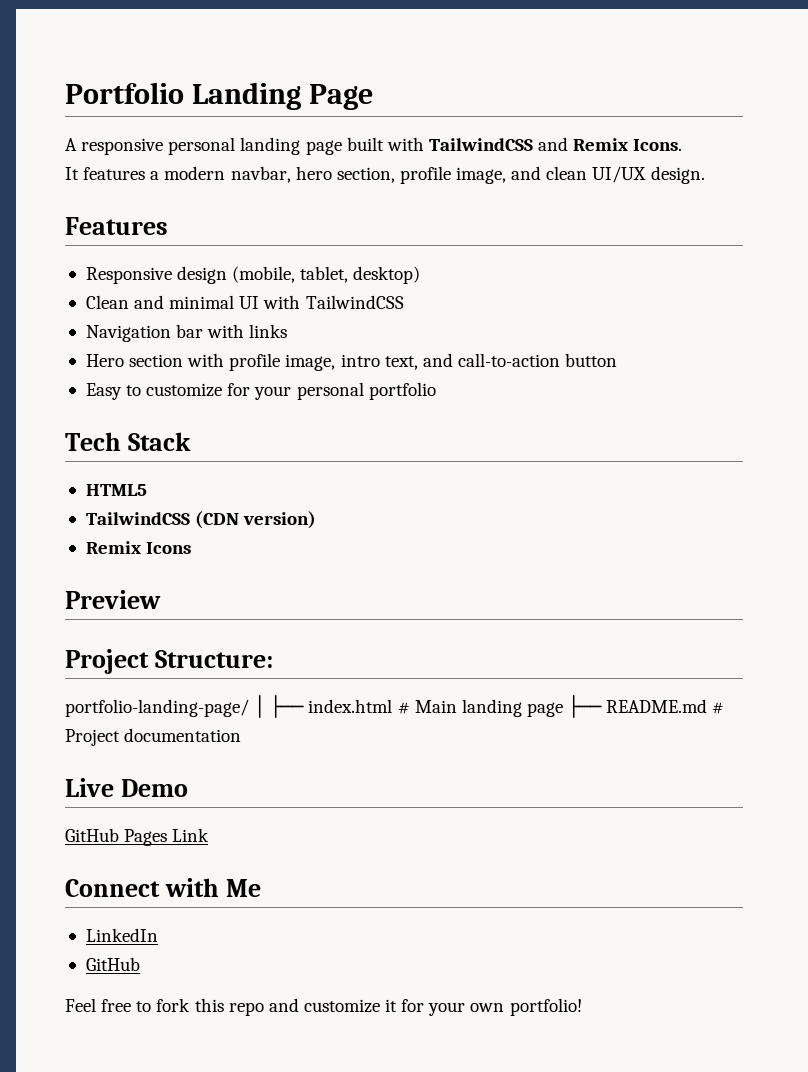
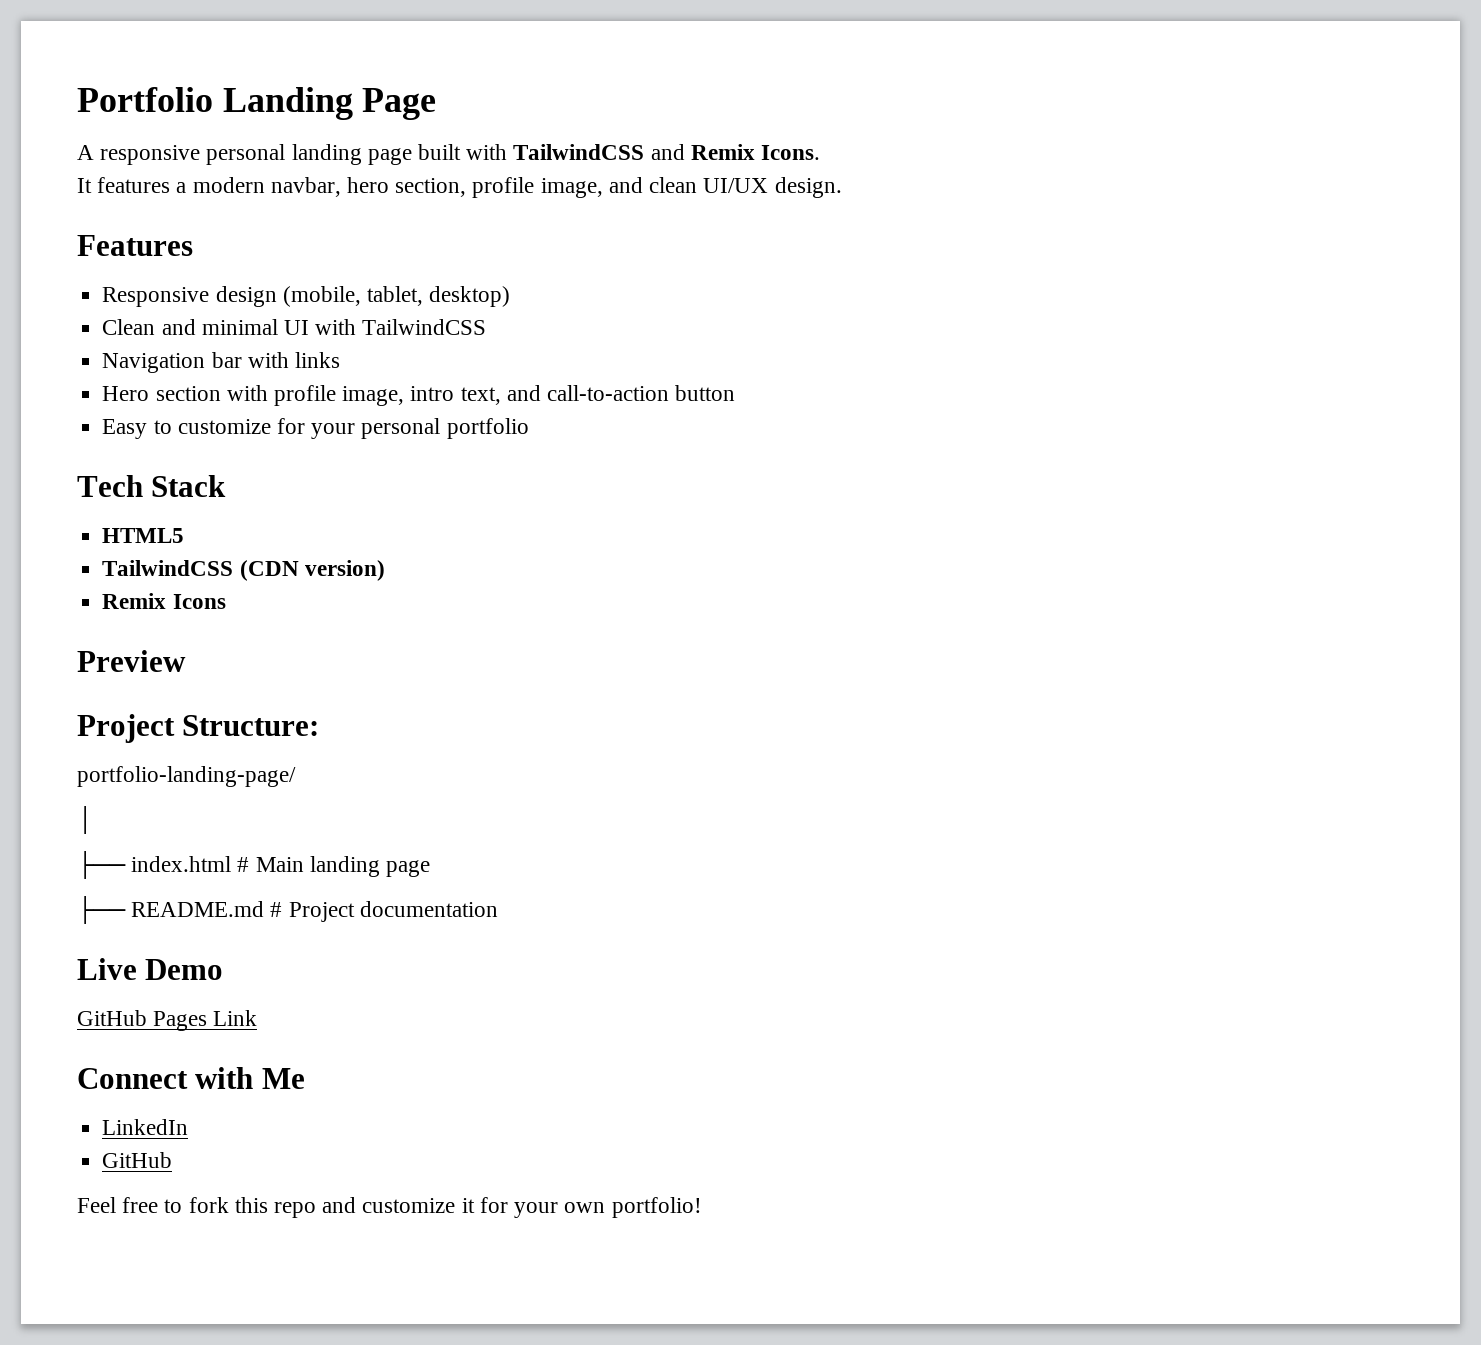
- portfolio-landing-page/ │ ├── index.html # Main landing page ├── README.md # Project documentation
+ portfolio-landing-page/
+ │
+ ├── index.html # Main landing page
+ ├── README.md # Project documentation

